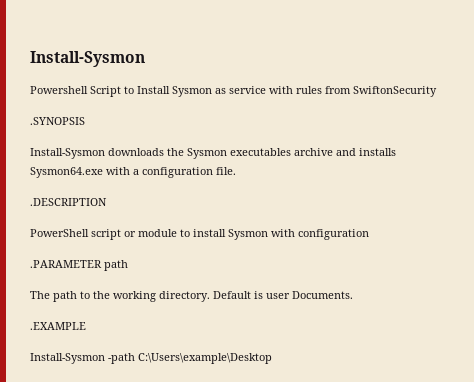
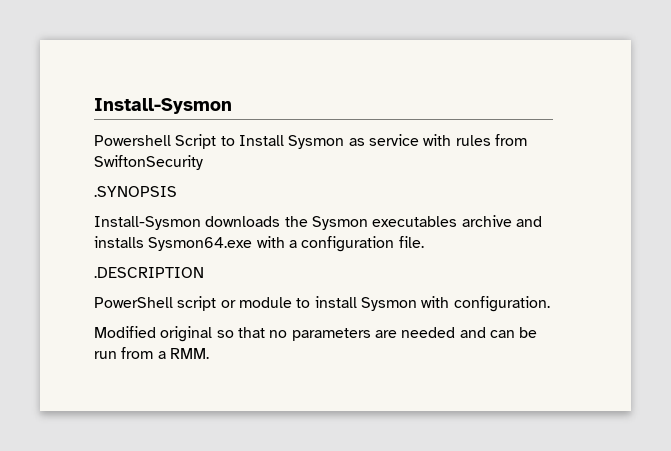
- PowerShell script or module to install Sysmon with configuration
- .PARAMETER path
- The path to the working directory. Default is user Documents.
- .EXAMPLE
- Install-Sysmon -path C:\Users\example\Desktop
+ PowerShell script or module to install Sysmon with configuration.
+ Modified original so that no parameters are needed and can be run from a RMM.

